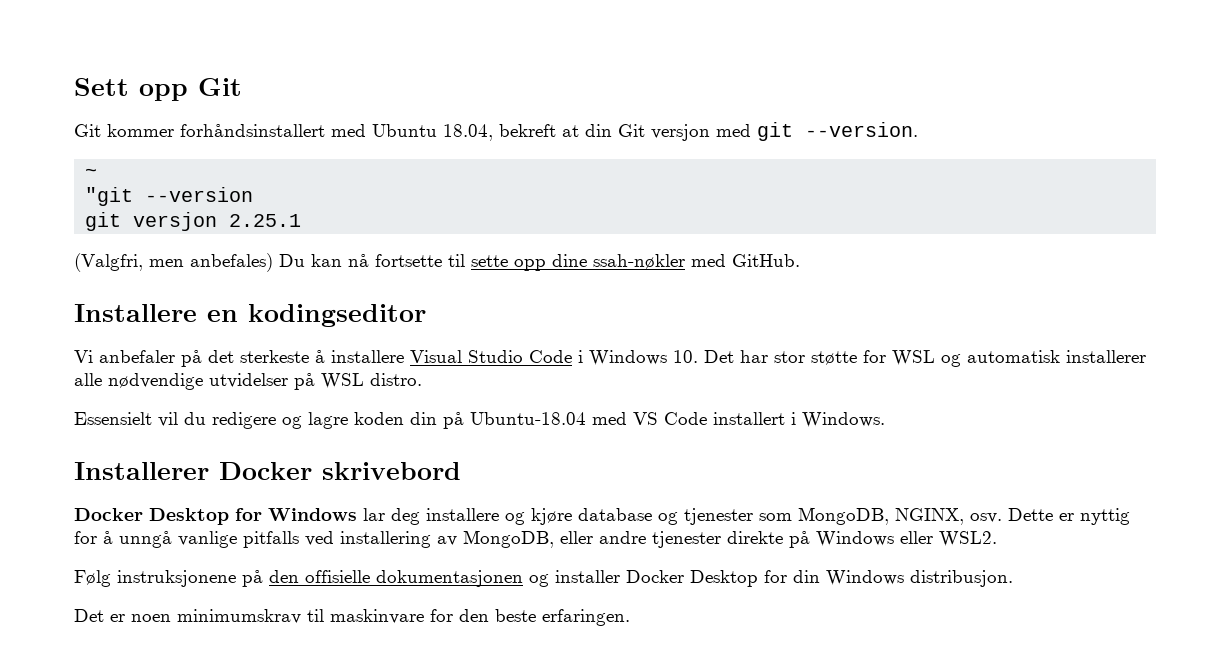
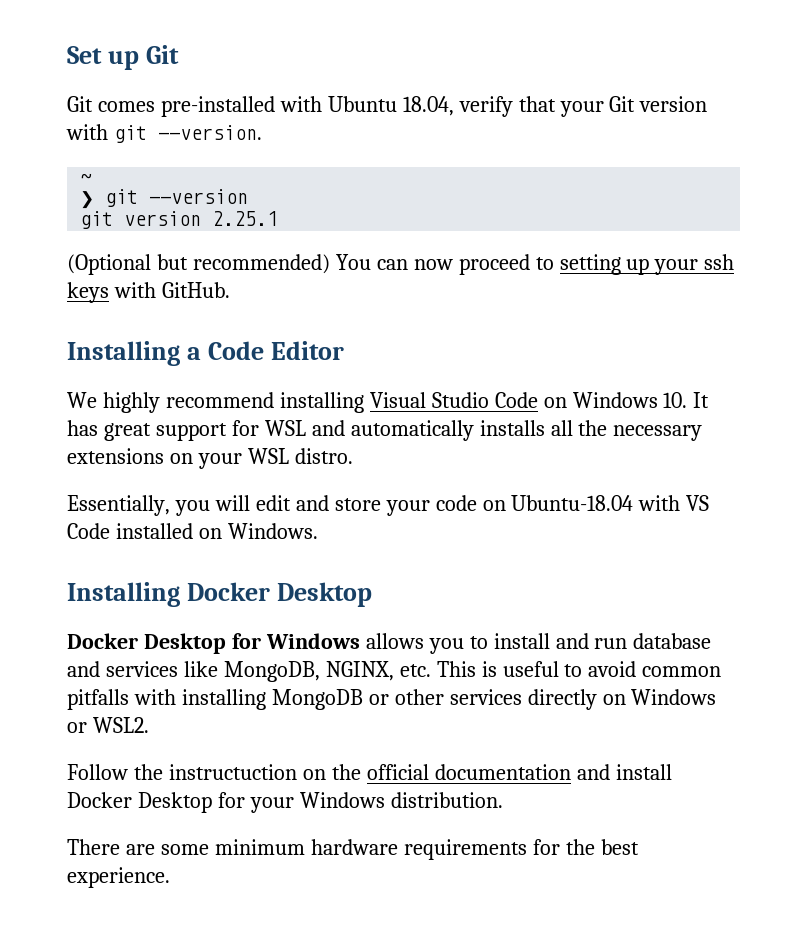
- Sett opp Git
+ Set up Git
- Git kommer forhåndsinstallert med Ubuntu 18.04, bekreft at din Git versjon med git --version.
+ Git comes pre-installed with Ubuntu 18.04, verify that your Git version with git --version.
- ″git --version
+ ❯ git --version
- git versjon 2.25.1
+ git version 2.25.1
- (Valgfri, men anbefales) Du kan nå fortsette til sette opp dine ssah-nøkler med GitHub.
- Installere en kodingseditor
- Vi anbefaler på det sterkeste å installere Visual Studio Code i Windows 10. Det har stor støtte for WSL og automatisk installerer alle nødvendige utvidelser på WSL distro.
- Essensielt vil du redigere og lagre koden din på Ubuntu-18.04 med VS Code installert i Windows.
- Installerer Docker skrivebord
- Docker Desktop for Windows lar deg installere og kjøre database og tjenester som MongoDB, NGINX, osv. Dette er nyttig for å unngå vanlige pitfalls ved installering av MongoDB, eller andre tjenester direkte på Windows eller WSL2.
- Følg instruksjonene på den offisielle dokumentasjonen og installer Docker Desktop for din Windows distribusjon.
- Det er noen minimumskrav til maskinvare for den beste erfaringen.
+ (Optional but recommended) You can now proceed to setting up your ssh keys with GitHub.
+ Installing a Code Editor
+ We highly recommend installing Visual Studio Code on Windows 10. It has great support for WSL and automatically installs all the necessary extensions on your WSL distro.
+ Essentially, you will edit and store your code on Ubuntu-18.04 with VS Code installed on Windows.
+ Installing Docker Desktop
+ Docker Desktop for Windows allows you to install and run database and services like MongoDB, NGINX, etc. This is useful to avoid common pitfalls with installing MongoDB or other services directly on Windows or WSL2.
+ Follow the instructuction on the official documentation and install Docker Desktop for your Windows distribution.
+ There are some minimum hardware requirements for the best experience.

